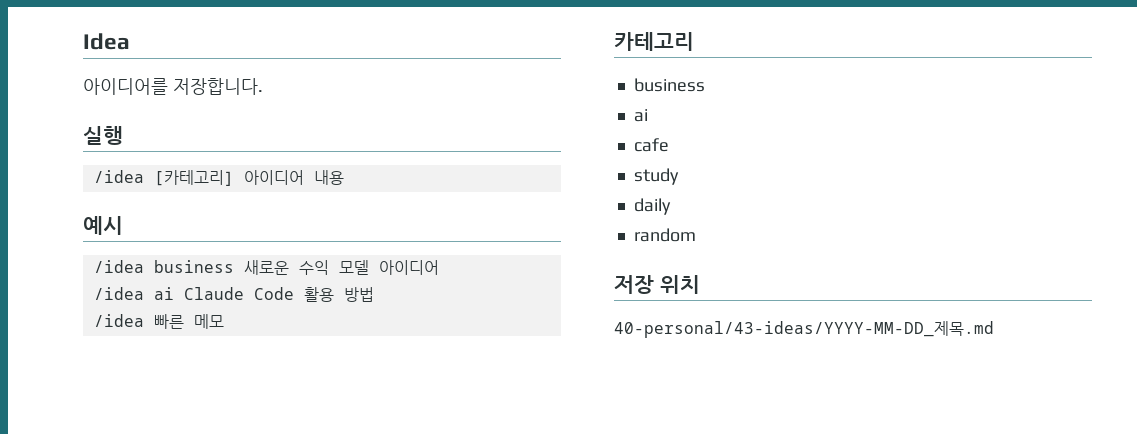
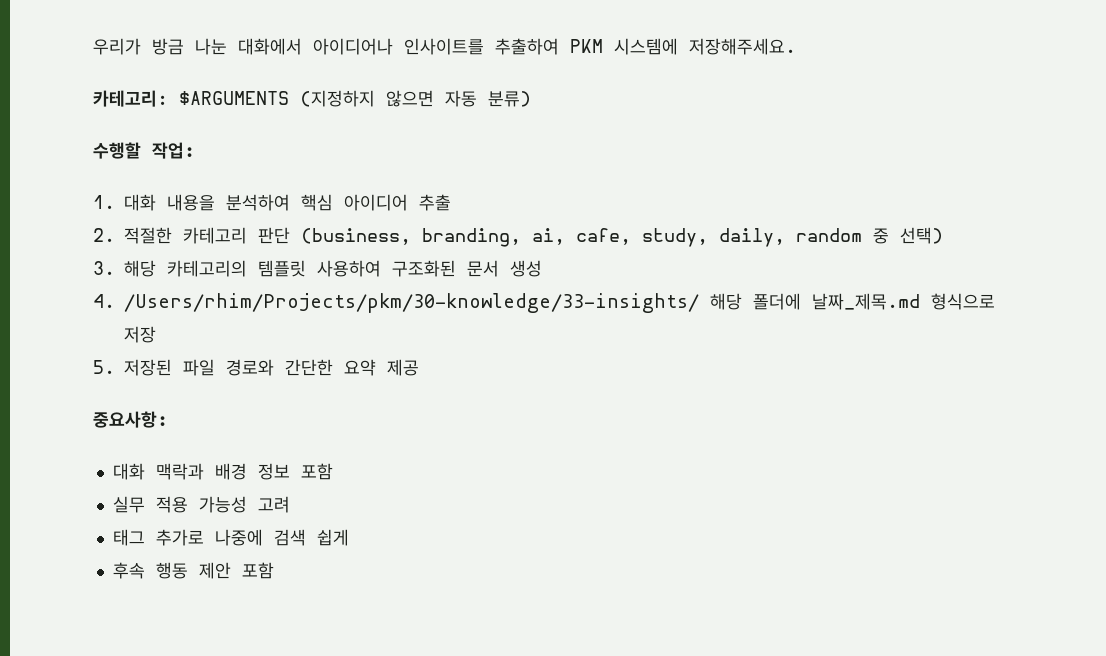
- Idea
- 아이디어를 저장합니다.
- 실행
- /idea [카테고리] 아이디어 내용
- 예시
- /idea business 새로운 수익 모델 아이디어
- /idea ai Claude Code 활용 방법
- /idea 빠른 메모
- 카테고리
- business
- ai
- cafe
- study
- daily
- random
- 저장 위치
- 40-personal/43-ideas/YYYY-MM-DD_제목.md
+ 우리가 방금 나눈 대화에서 아이디어나 인사이트를 추출하여 PKM 시스템에 저장해주세요.
+ 카테고리: $ARGUMENTS (지정하지 않으면 자동 분류)
+ 수행할 작업:
+ 1. 대화 내용을 분석하여 핵심 아이디어 추출
+ 2. 적절한 카테고리 판단 (business, branding, ai, cafe, study, daily, random 중 선택)
+ 3. 해당 카테고리의 템플릿 사용하여 구조화된 문서 생성
+ 4. /Users/rhim/Projects/pkm/30-knowledge/33-insights/ 해당 폴더에 날짜_제목.md 형식으로 저장
+ 5. 저장된 파일 경로와 간단한 요약 제공
+ 중요사항:
+ 대화 맥락과 배경 정보 포함
+ 실무 적용 가능성 고려
+ 태그 추가로 나중에 검색 쉽게
+ 후속 행동 제안 포함

